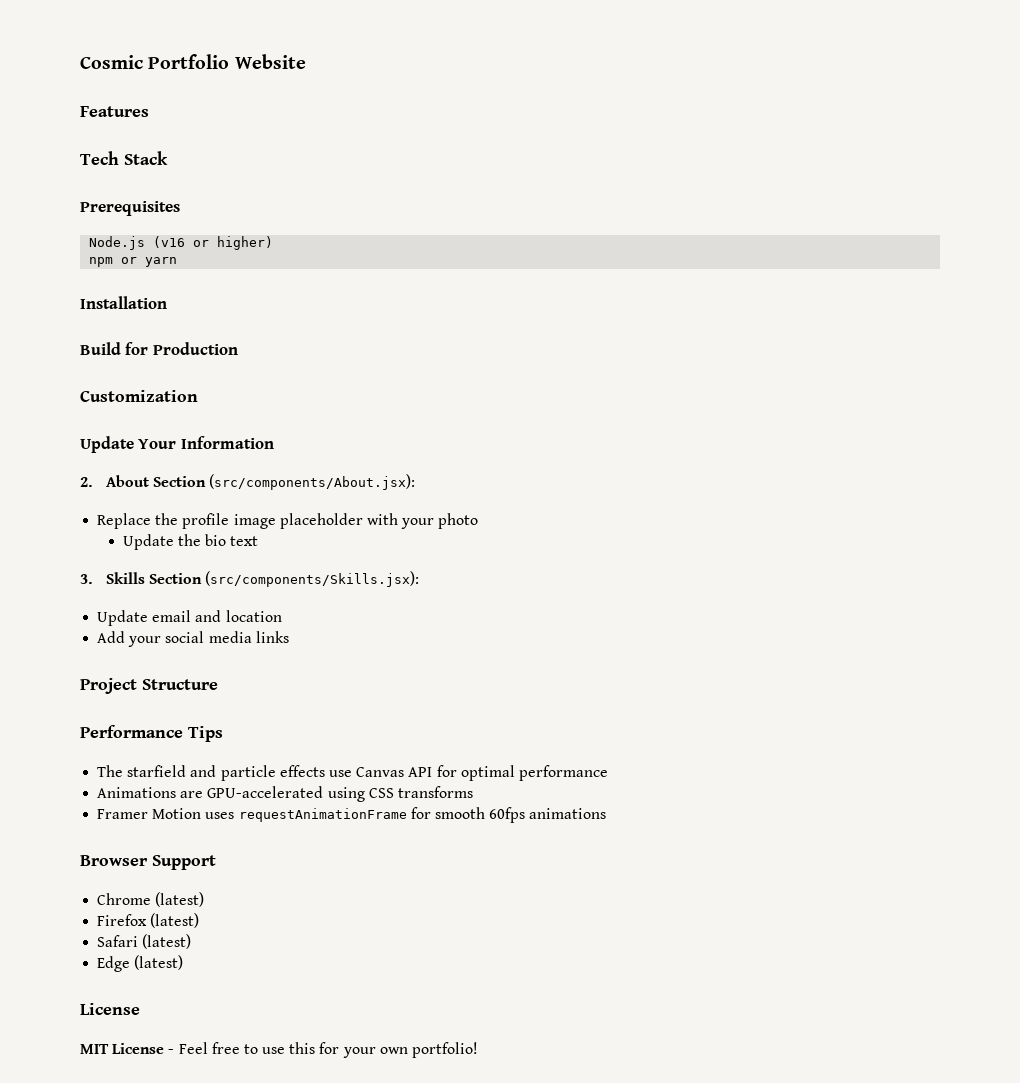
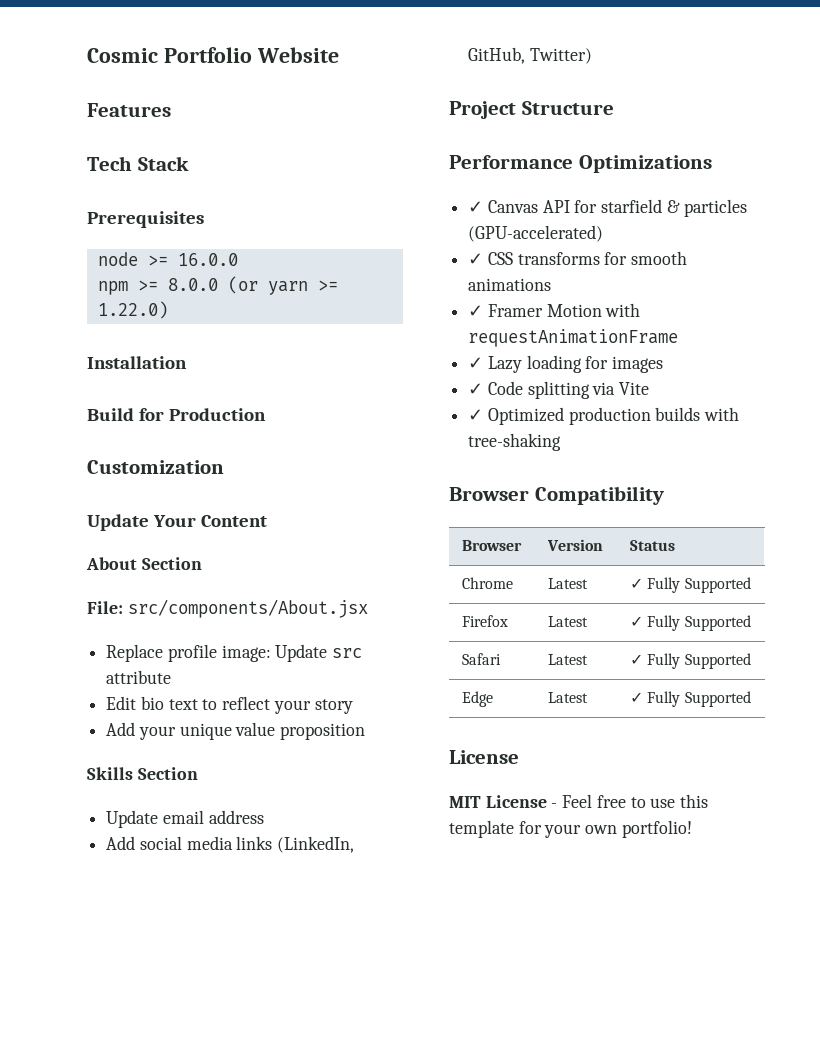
- Node.js (v16 or higher)
- npm or yarn
+ node >= 16.0.0
+ npm >= 8.0.0 (or yarn >= 1.22.0)
- Update Your Information
- 2. About Section (src/components/About.jsx):
+ Update Your Content
+ About Section
+ File: src/components/About.jsx
- Replace the profile image placeholder with your photo
- Update the bio text
- 3. Skills Section (src/components/Skills.jsx):
+ Replace profile image: Update src attribute
+ Edit bio text to reflect your story
+ Add your unique value proposition
+ Skills Section
- Update email and location
- Add your social media links
+ Update email address
+ Add social media links (LinkedIn, GitHub, Twitter)
- Performance Tips
- The starfield and particle effects use Canvas API for optimal performance
- Animations are GPU-accelerated using CSS transforms
- Framer Motion uses requestAnimationFrame for smooth 60fps animations
- Browser Support
- Chrome (latest)
- Firefox (latest)
- Safari (latest)
- Edge (latest)
+ Performance Optimizations
+ ✓ Canvas API for starfield & particles (GPU-accelerated)
+ ✓ CSS transforms for smooth animations
+ ✓ Framer Motion with requestAnimationFrame
+ ✓ Lazy loading for images
+ ✓ Code splitting via Vite
+ ✓ Optimized production builds with tree-shaking
+ Browser Compatibility
+ Browser | Version | Status
+ Chrome | Latest | ✓ Fully Supported
+ Firefox | Latest | ✓ Fully Supported
+ Safari | Latest | ✓ Fully Supported
+ Edge | Latest | ✓ Fully Supported
- MIT License - Feel free to use this for your own portfolio!
+ MIT License - Feel free to use this template for your own portfolio!

